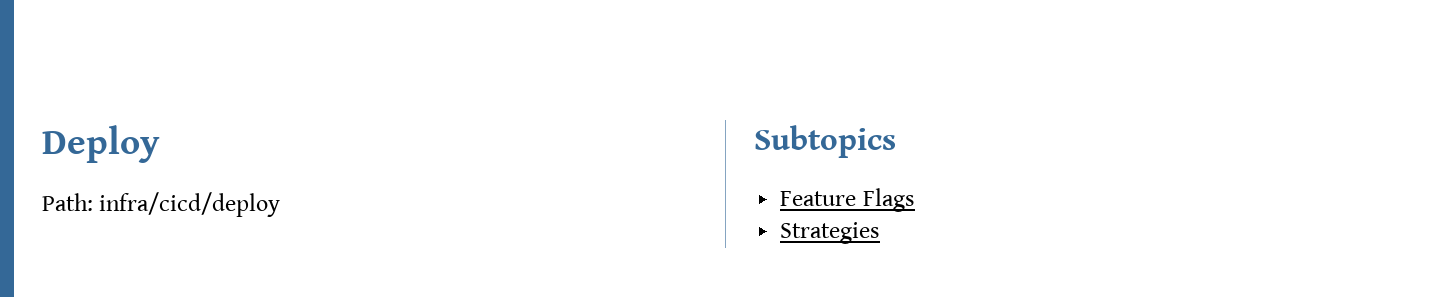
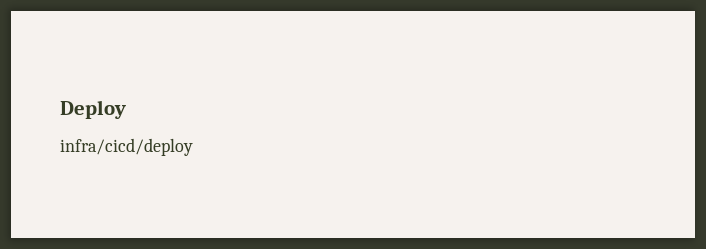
- Path: infra/cicd/deploy
+ infra/cicd/deploy
- Subtopics
- Feature Flags
- Strategies

